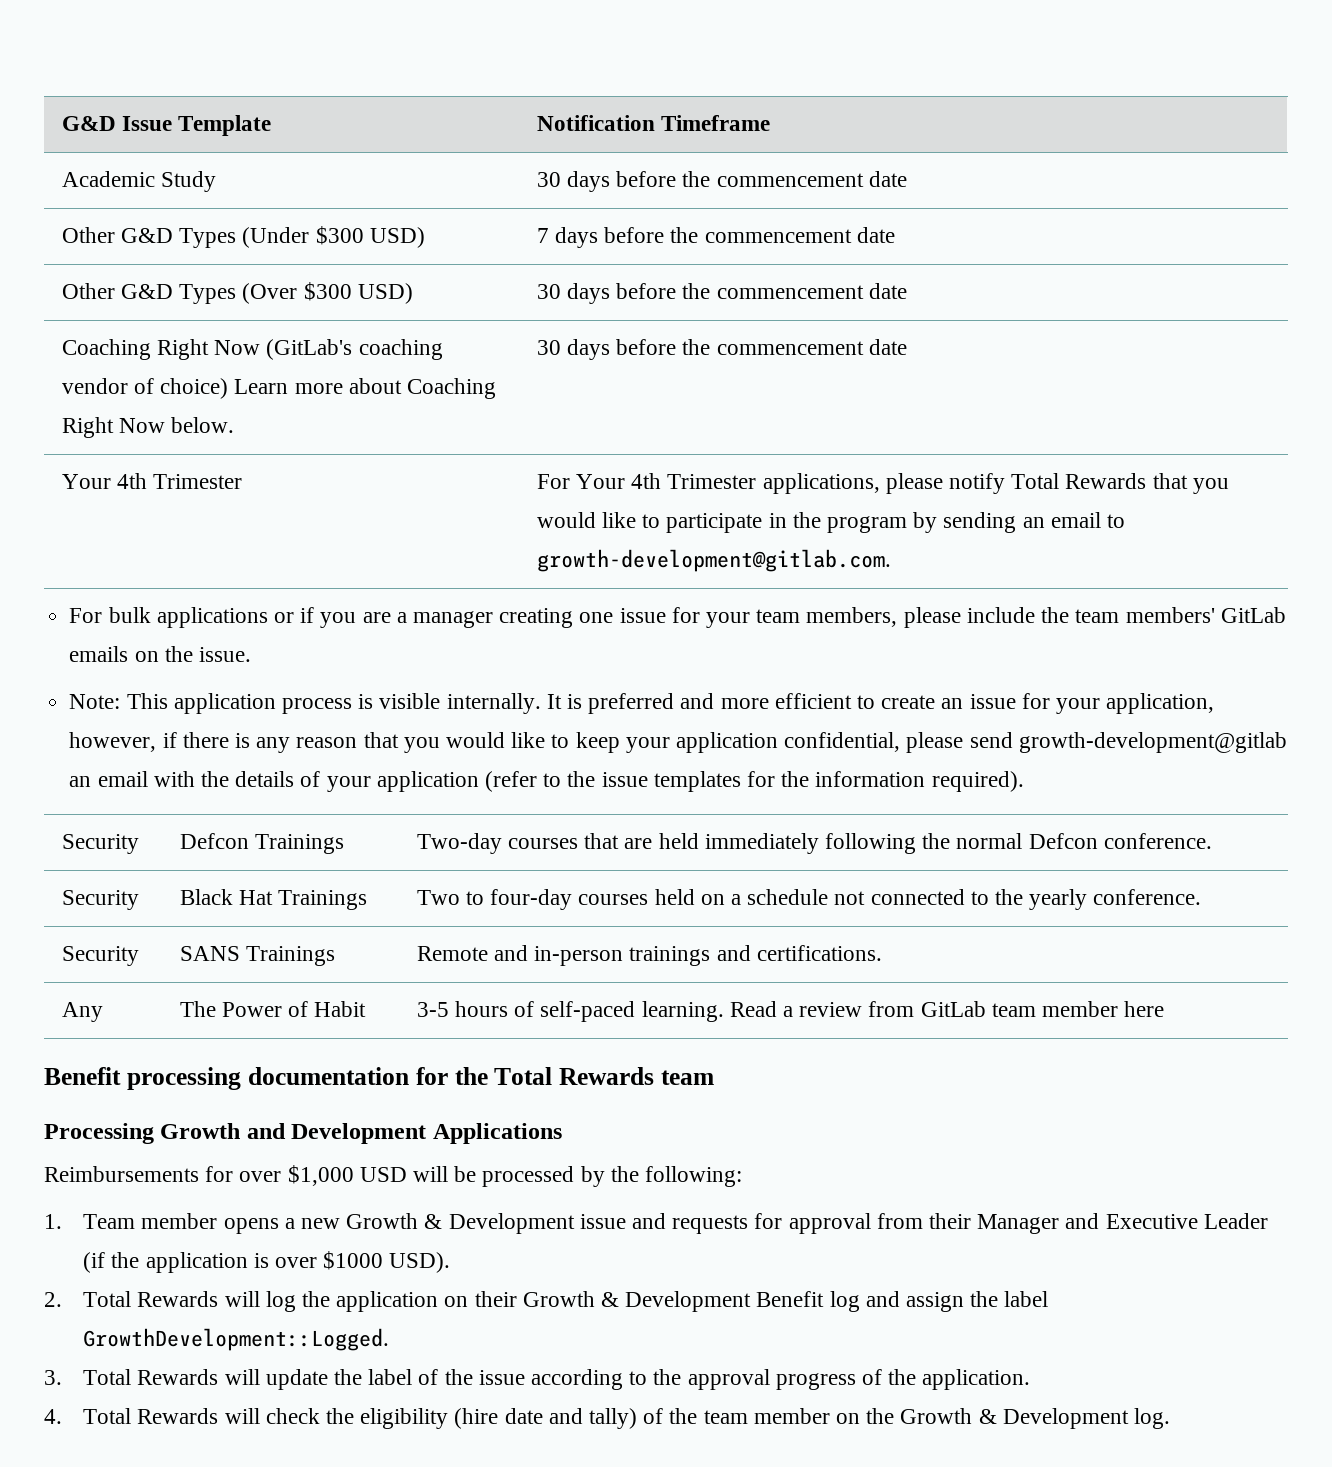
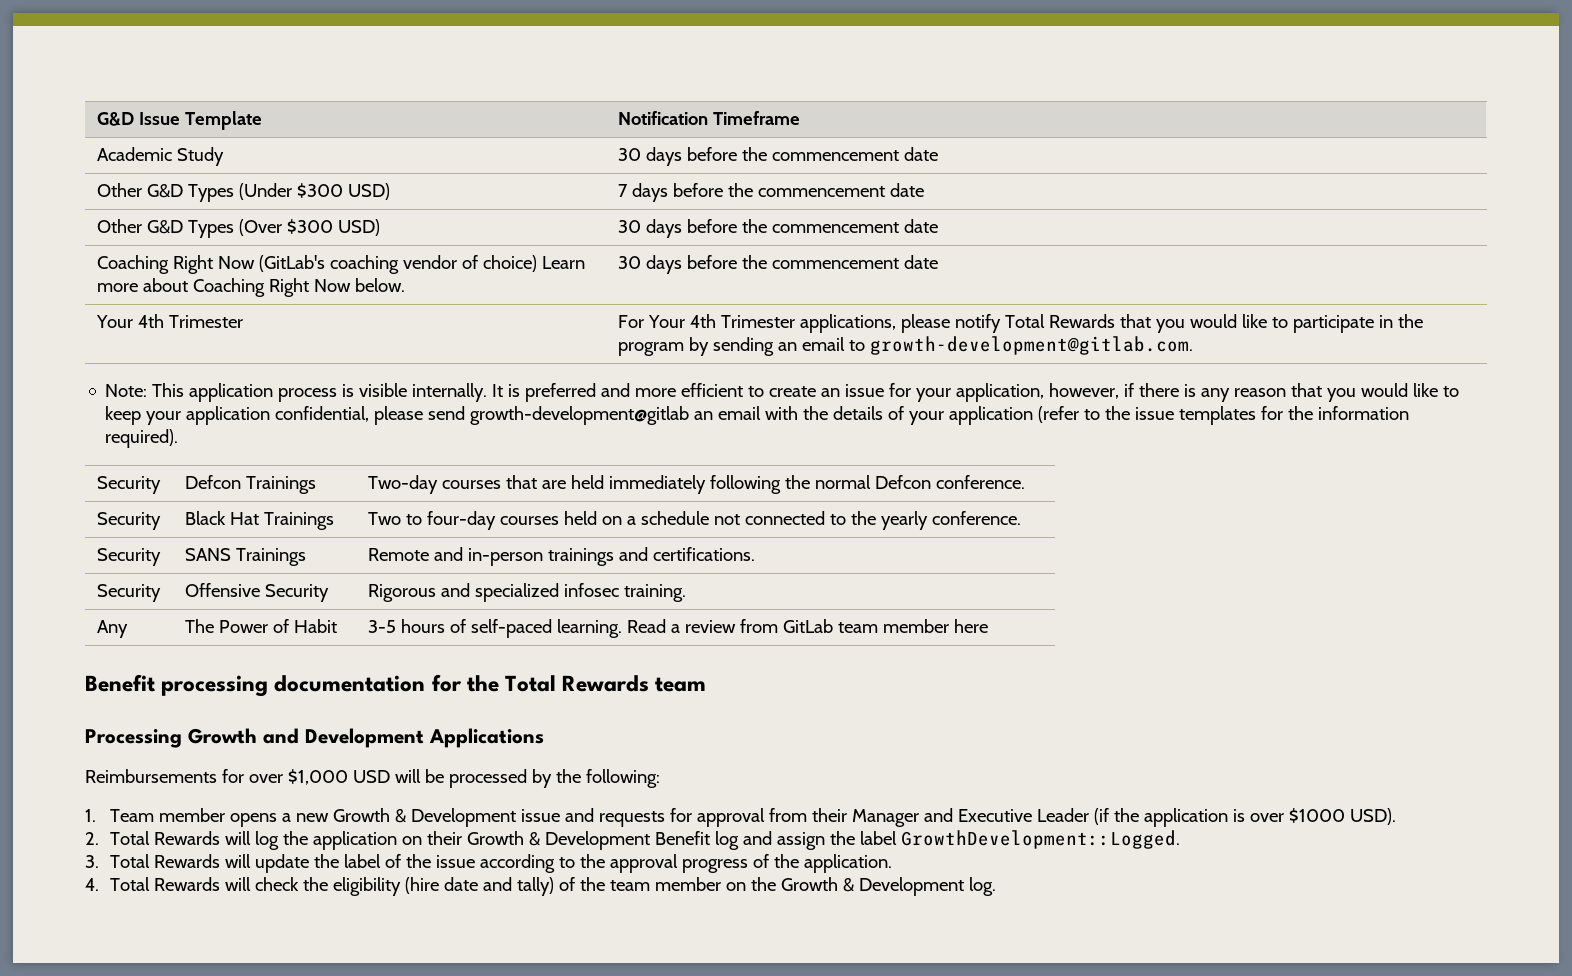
- For bulk applications or if you are a manager creating one issue for your team members, please include the team members' GitLab emails on the issue.
+ Security | Offensive Security | Rigorous and specialized infosec training.

